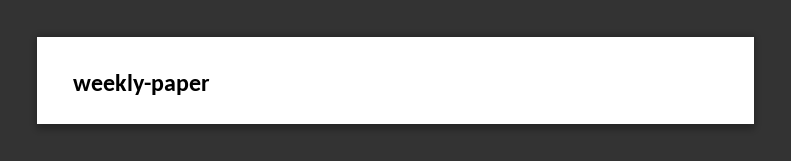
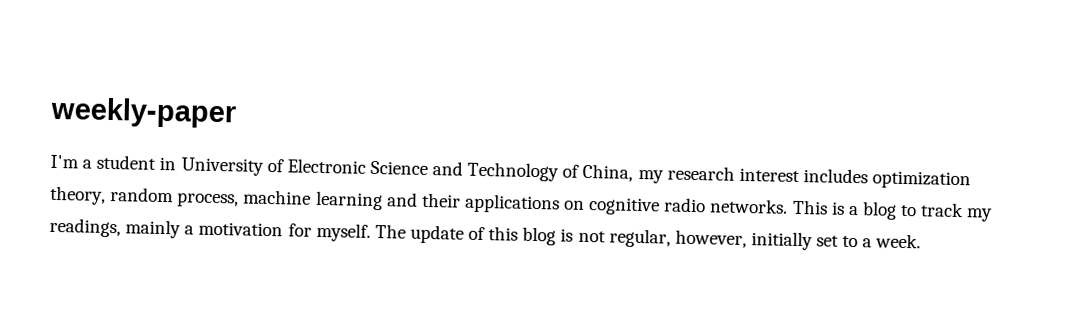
+ I'm a student in University of Electronic Science and Technology of China, my research interest includes optimization theory, random process, machine learning and their applications on cognitive radio networks. This is a blog to track my readings, mainly a motivation for myself. The update of this blog is not regular, however, initially set to a week.

